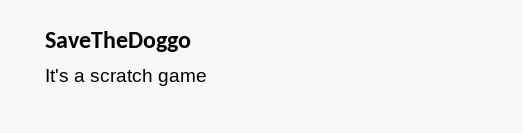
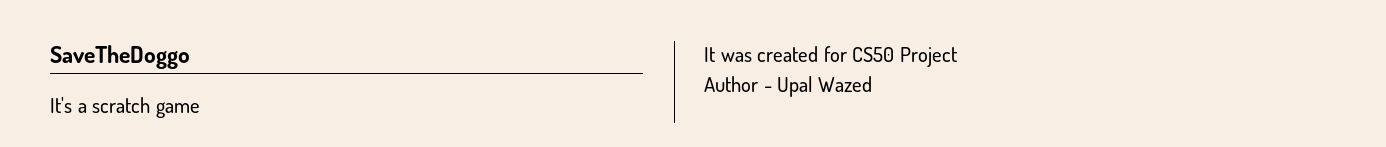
+ It was created for CS50 Project
+ Author - Upal Wazed

